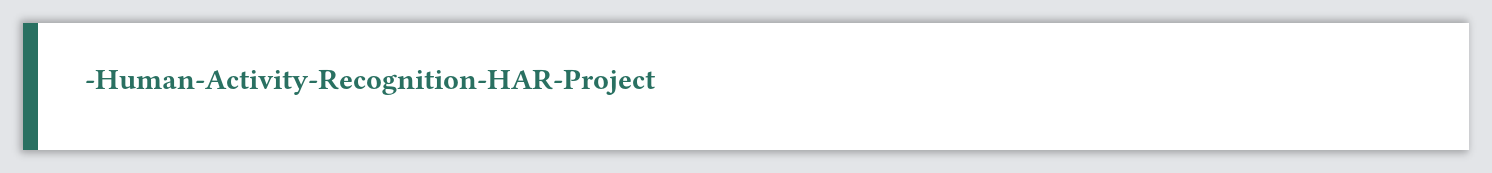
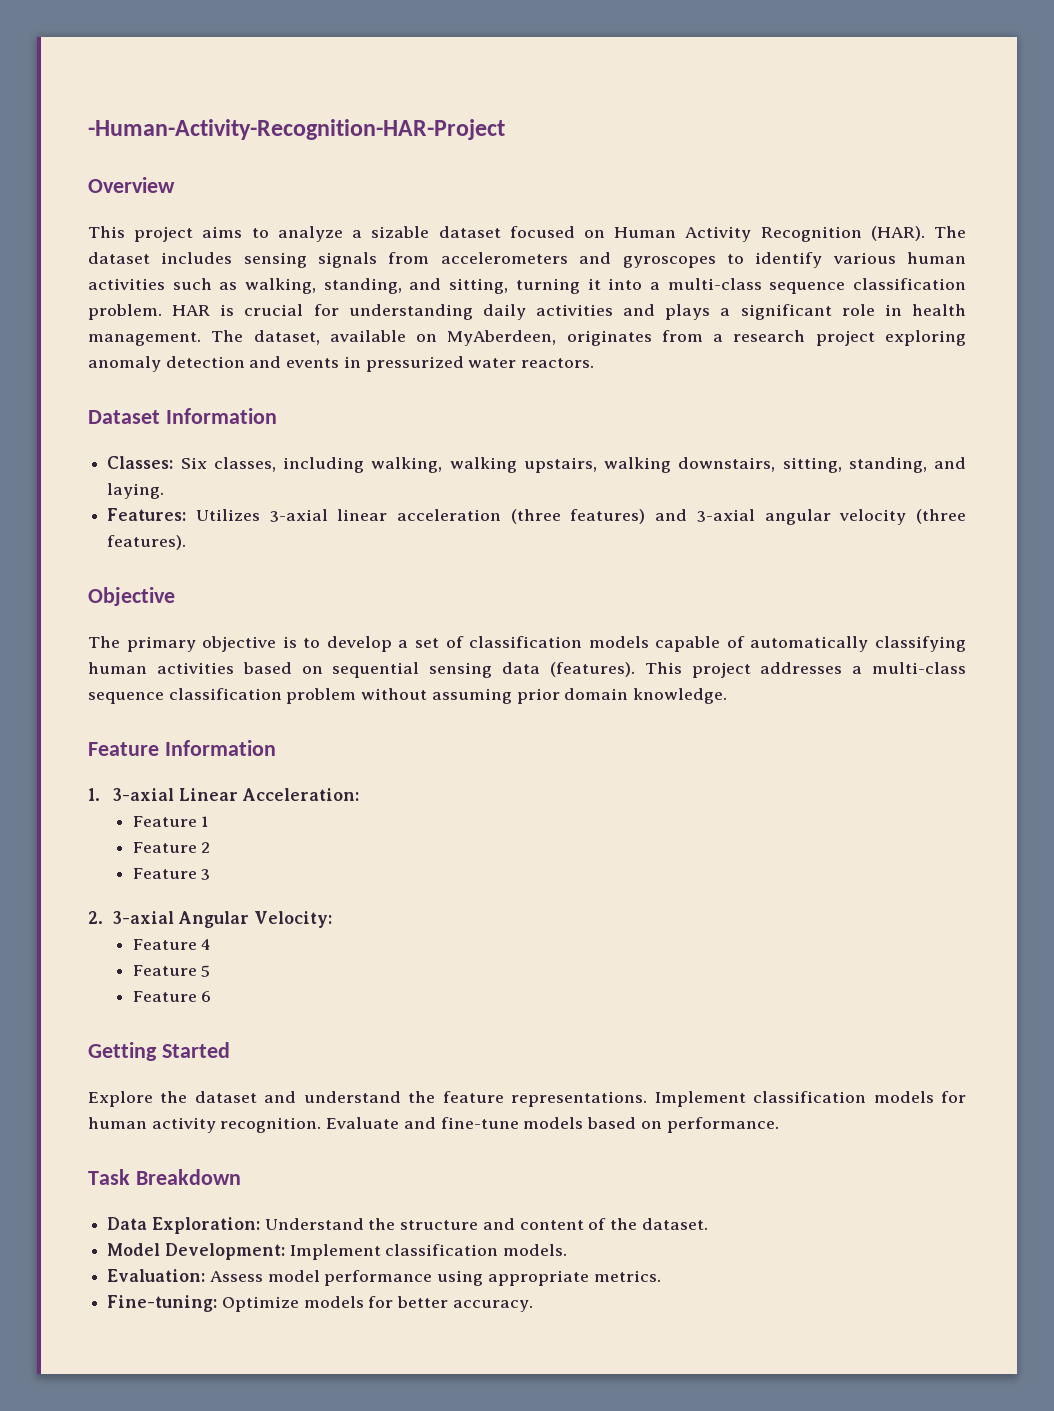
+ Overview
+ This project aims to analyze a sizable dataset focused on Human Activity Recognition (HAR). The dataset includes sensing signals from accelerometers and gyroscopes to identify various human activities such as walking, standing, and sitting, turning it into a multi-class sequence classification problem. HAR is crucial for understanding daily activities and plays a significant role in health management. The dataset, available on MyAberdeen, originates from a research project exploring anomaly detection and events in pressurized water reactors.
+ Dataset Information
+ Classes: Six classes, including walking, walking upstairs, walking downstairs, sitting, standing, and laying.
+ Features: Utilizes 3-axial linear acceleration (three features) and 3-axial angular velocity (three features).
+ Objective
+ The primary objective is to develop a set of classification models capable of automatically classifying human activities based on sequential sensing data (features). This project addresses a multi-class sequence classification problem without assuming prior domain knowledge.
+ Feature Information
+ 1. 3-axial Linear Acceleration:
+ Feature 1
+ Feature 2
+ Feature 3
+ 2. 3-axial Angular Velocity:
+ Feature 4
+ Feature 5
+ Feature 6
+ Getting Started
+ Explore the dataset and understand the feature representations. Implement classification models for human activity recognition. Evaluate and fine-tune models based on performance.
+ Task Breakdown
+ Data Exploration: Understand the structure and content of the dataset.
+ Model Development: Implement classification models.
+ Evaluation: Assess model performance using appropriate metrics.
+ Fine-tuning: Optimize models for better accuracy.

